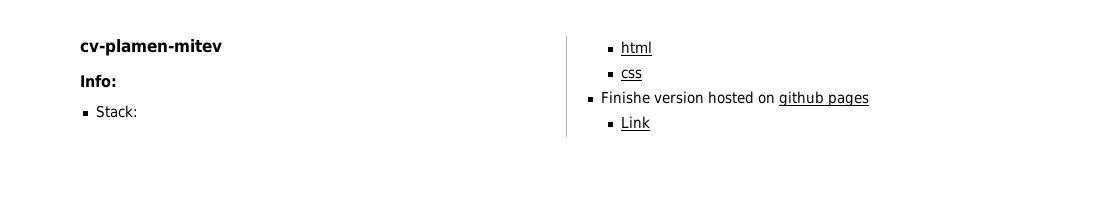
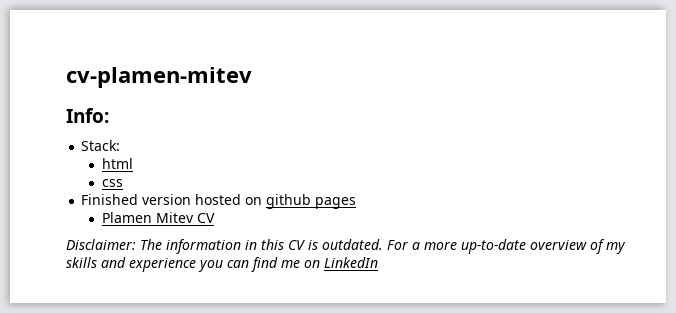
- Finishe version hosted on github pages
+ Finished version hosted on github pages
- Link
+ Plamen Mitev CV
+ Disclaimer: The information in this CV is outdated. For a more up-to-date overview of my skills and experience you can find me on LinkedIn

